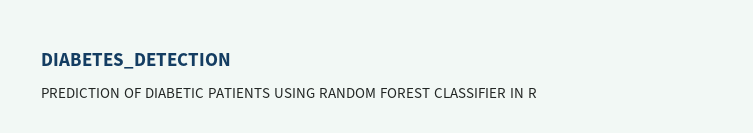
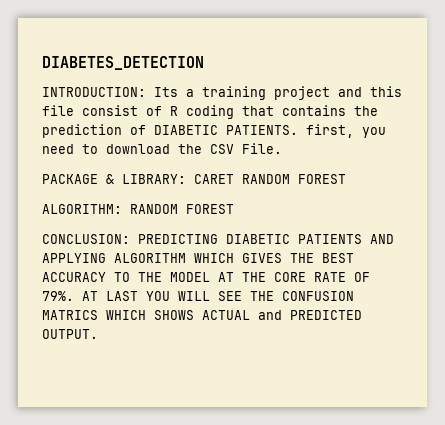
- PREDICTION OF DIABETIC PATIENTS USING RANDOM FOREST CLASSIFIER IN R
+ INTRODUCTION: Its a training project and this file consist of R coding that contains the prediction of DIABETIC PATIENTS. first, you need to download the CSV File.
+ PACKAGE & LIBRARY: CARET RANDOM FOREST
+ ALGORITHM: RANDOM FOREST
+ CONCLUSION: PREDICTING DIABETIC PATIENTS AND APPLYING ALGORITHM WHICH GIVES THE BEST ACCURACY TO THE MODEL AT THE CORE RATE OF 79%. AT LAST YOU WILL SEE THE CONFUSION MATRICS WHICH SHOWS ACTUAL and PREDICTED OUTPUT.

